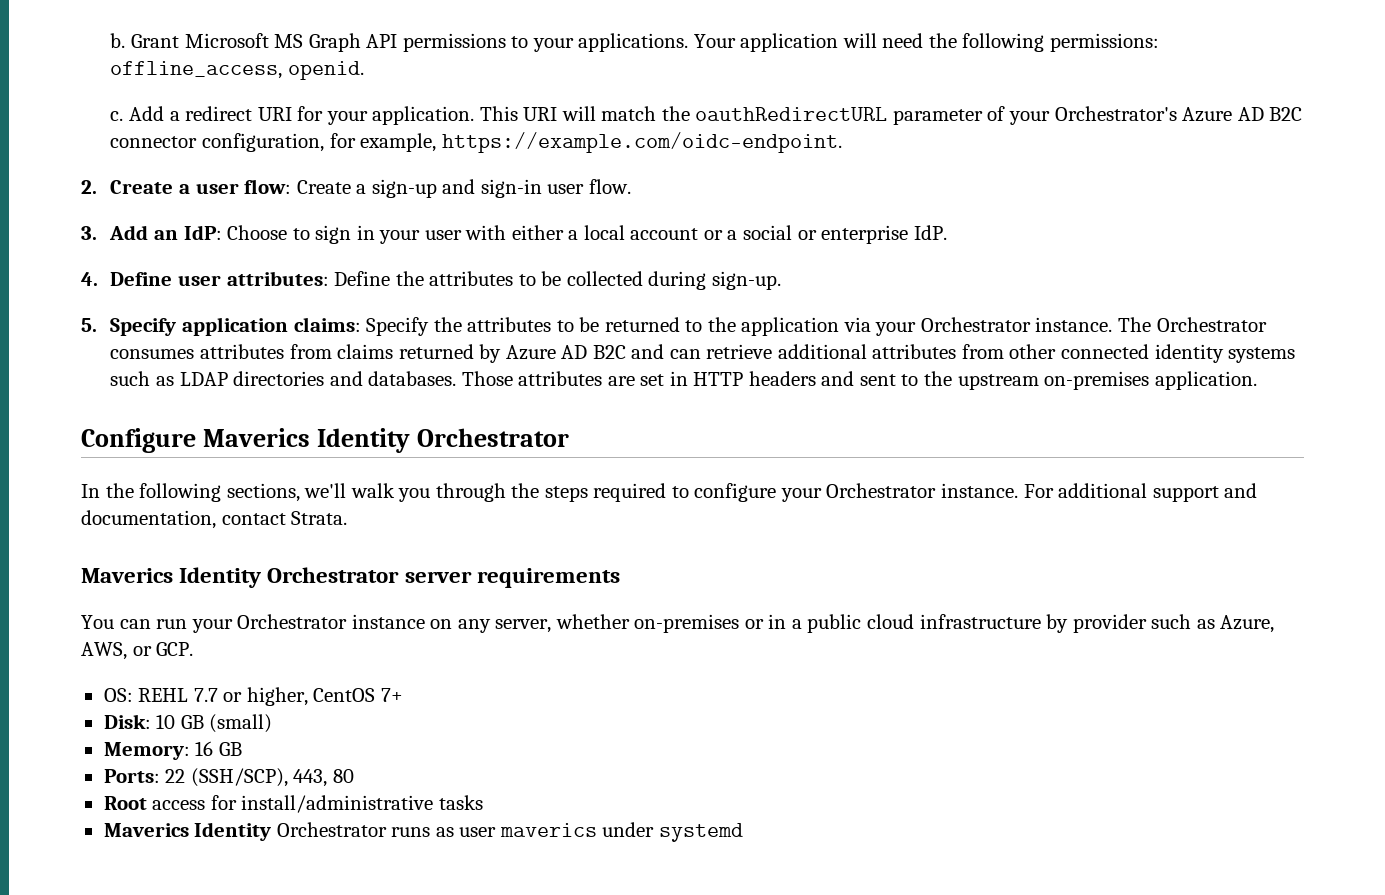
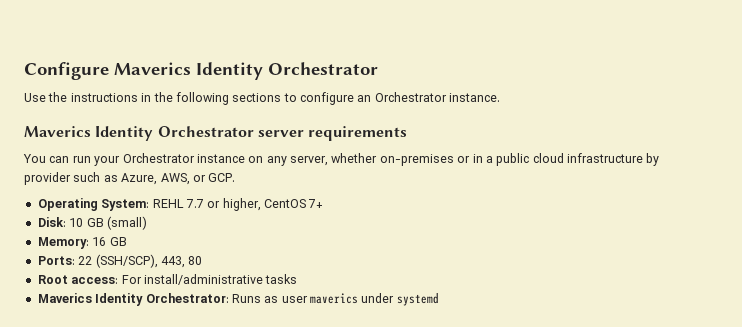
- b. Grant Microsoft MS Graph API permissions to your applications. Your application will need the following permissions: offline_access, openid.
- c. Add a redirect URI for your application. This URI will match the oauthRedirectURL parameter of your Orchestrator's Azure AD B2C connector configuration, for example, https://example.com/oidc-endpoint.
- 2. Create a user flow: Create a sign-up and sign-in user flow.
- 3. Add an IdP: Choose to sign in your user with either a local account or a social or enterprise IdP.
- 4. Define user attributes: Define the attributes to be collected during sign-up.
- 5. Specify application claims: Specify the attributes to be returned to the application via your Orchestrator instance. The Orchestrator consumes attributes from claims returned by Azure AD B2C and can retrieve additional attributes from other connected identity systems such as LDAP directories and databases. Those attributes are set in HTTP headers and sent to the upstream on-premises application.
  Configure Maverics Identity Orchestrator
- In the following sections, we'll walk you through the steps required to configure your Orchestrator instance. For additional support and documentation, contact Strata.
+ Use the instructions in the following sections to configure an Orchestrator instance.
- OS: REHL 7.7 or higher, CentOS 7+
+ Operating System: REHL 7.7 or higher, CentOS 7+
- Root access for install/administrative tasks
+ Root access: For install/administrative tasks
- Maverics Identity Orchestrator runs as user maverics under systemd
+ Maverics Identity Orchestrator: Runs as user maverics under systemd

